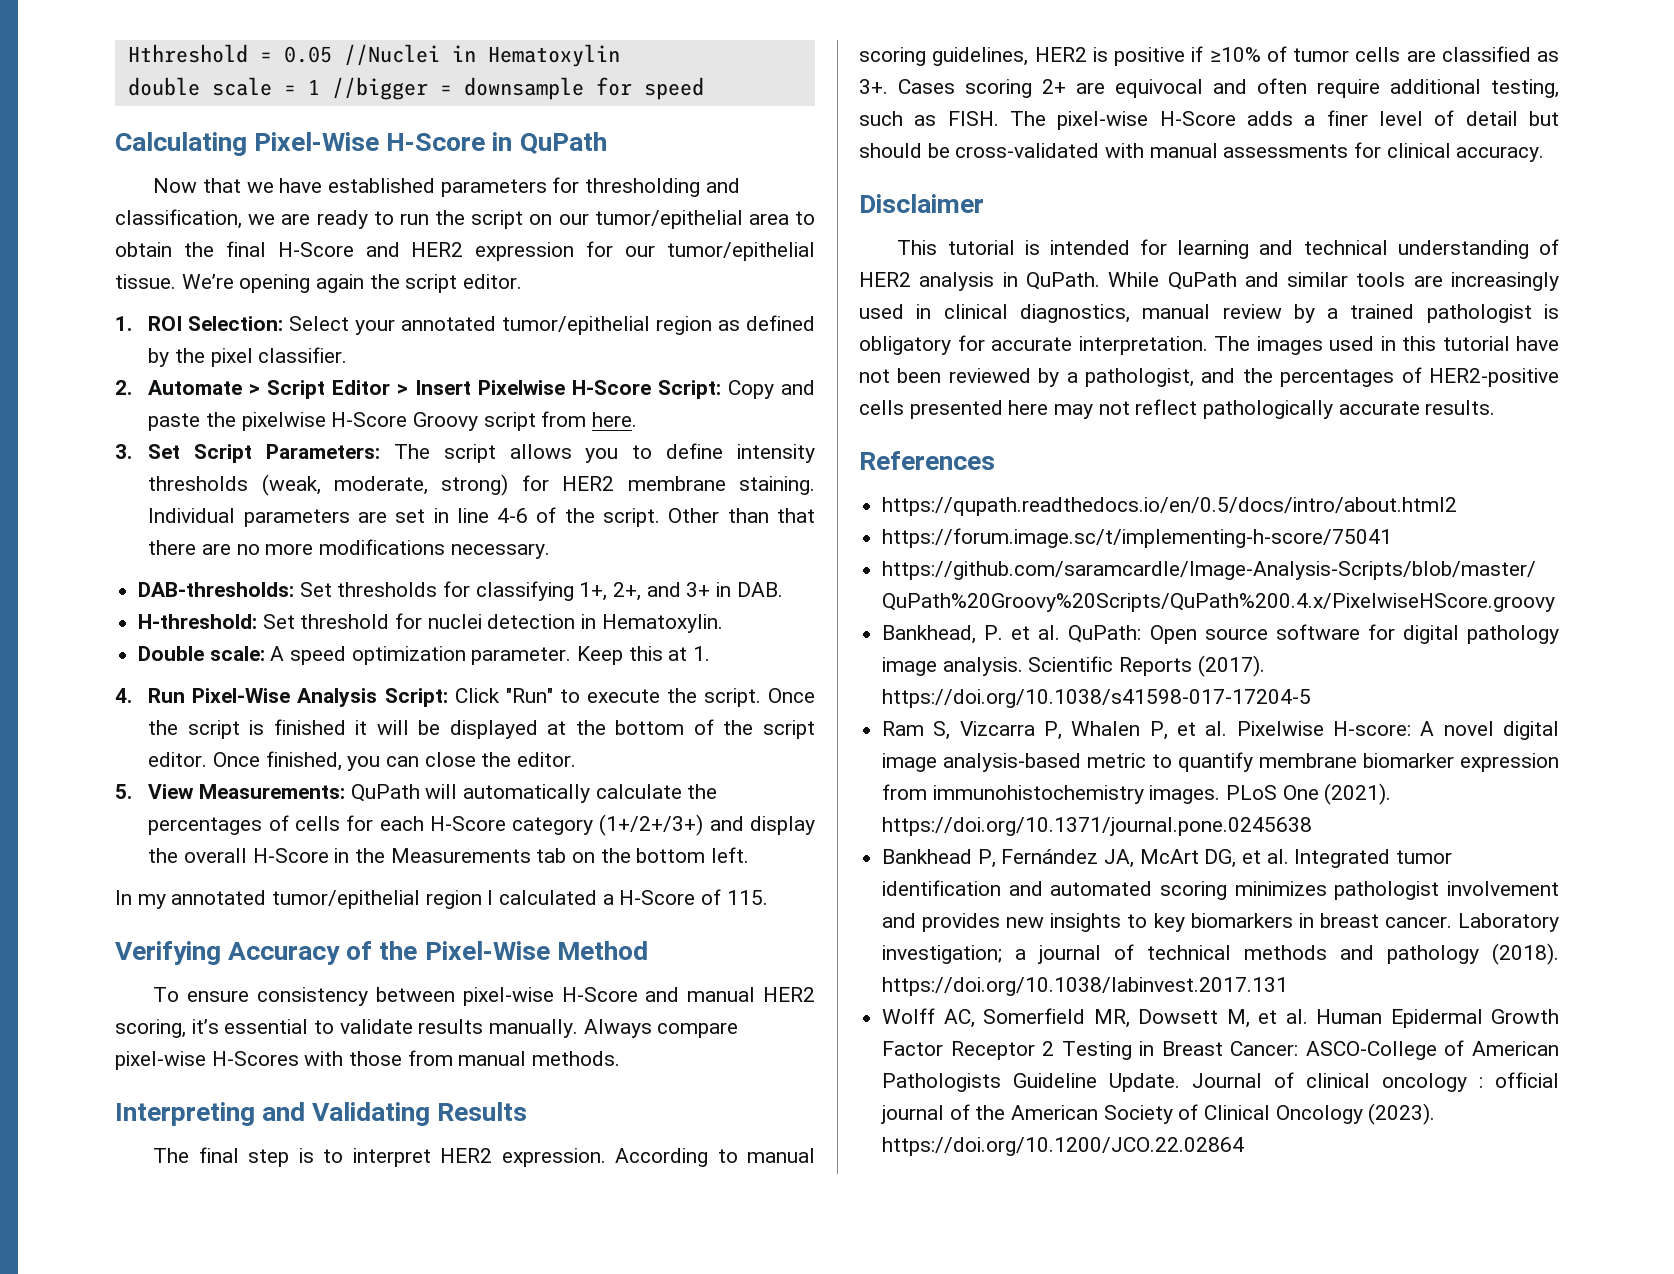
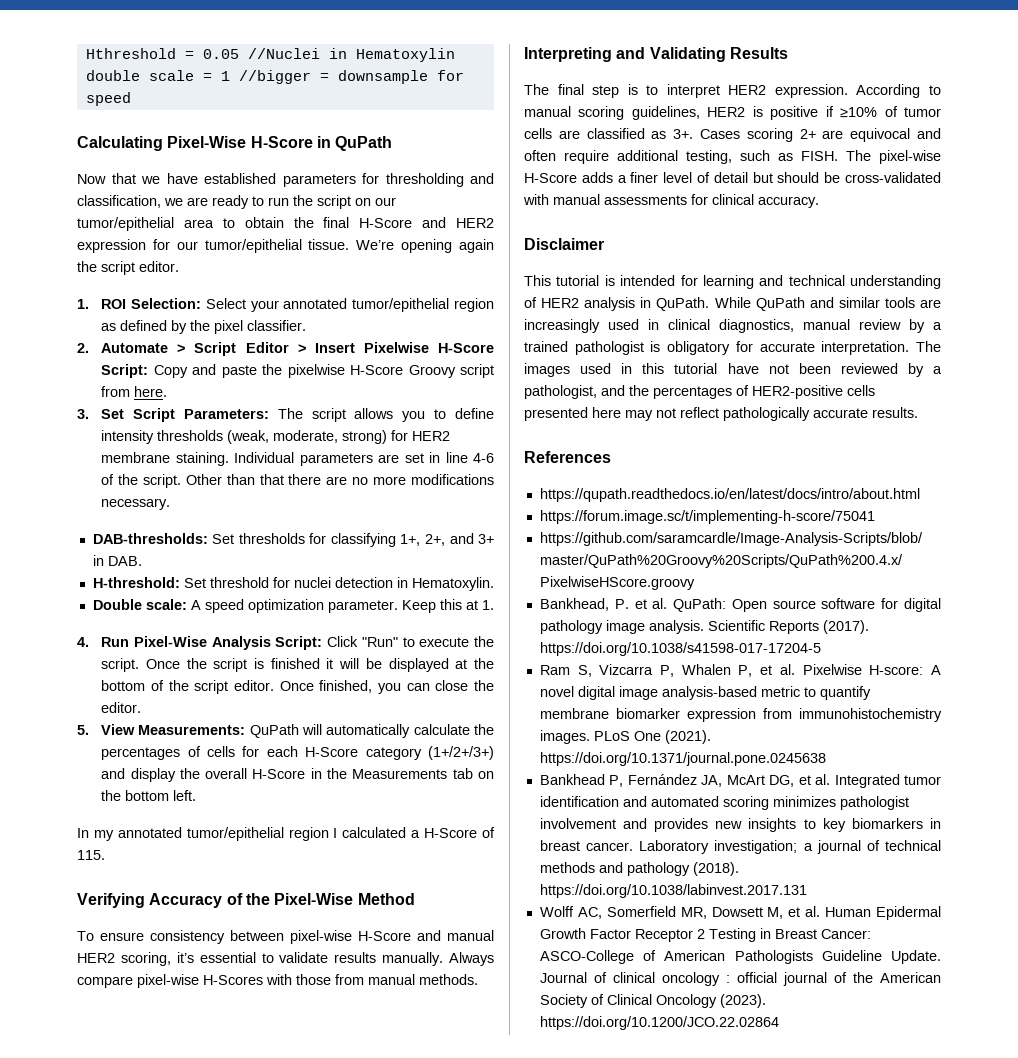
- https://qupath.readthedocs.io/en/0.5/docs/intro/about.html2
+ https://qupath.readthedocs.io/en/latest/docs/intro/about.html

